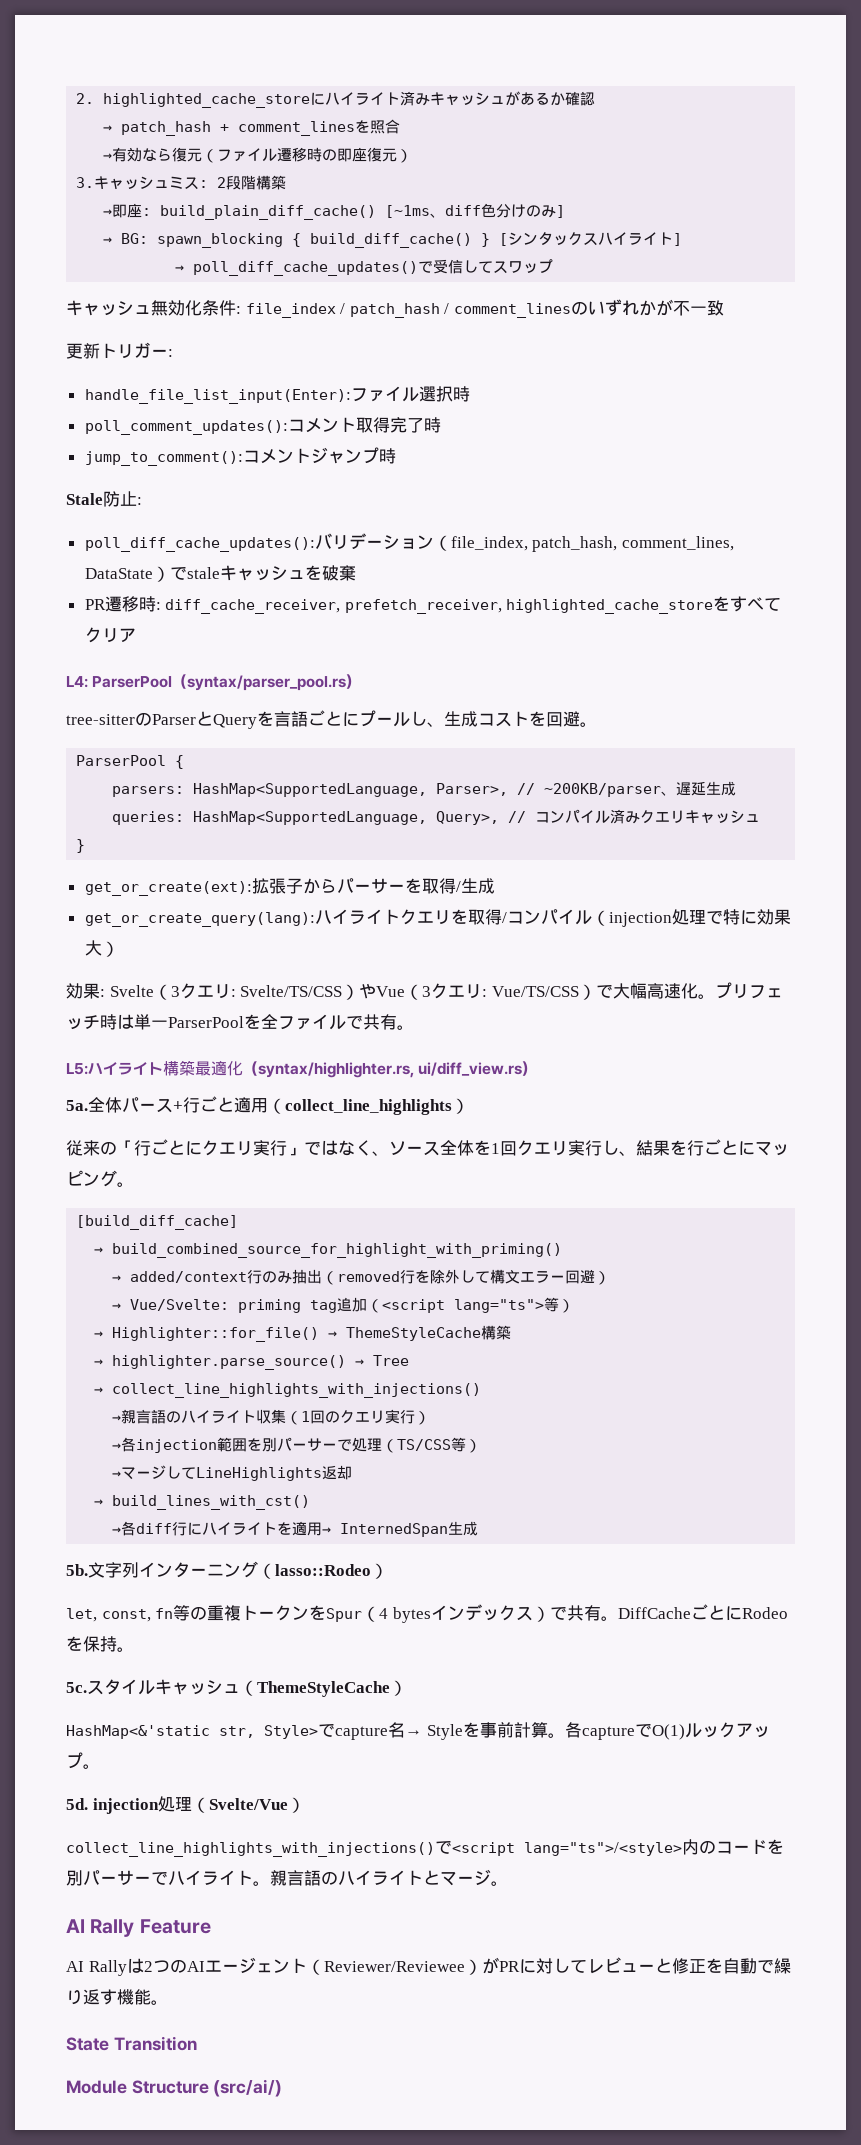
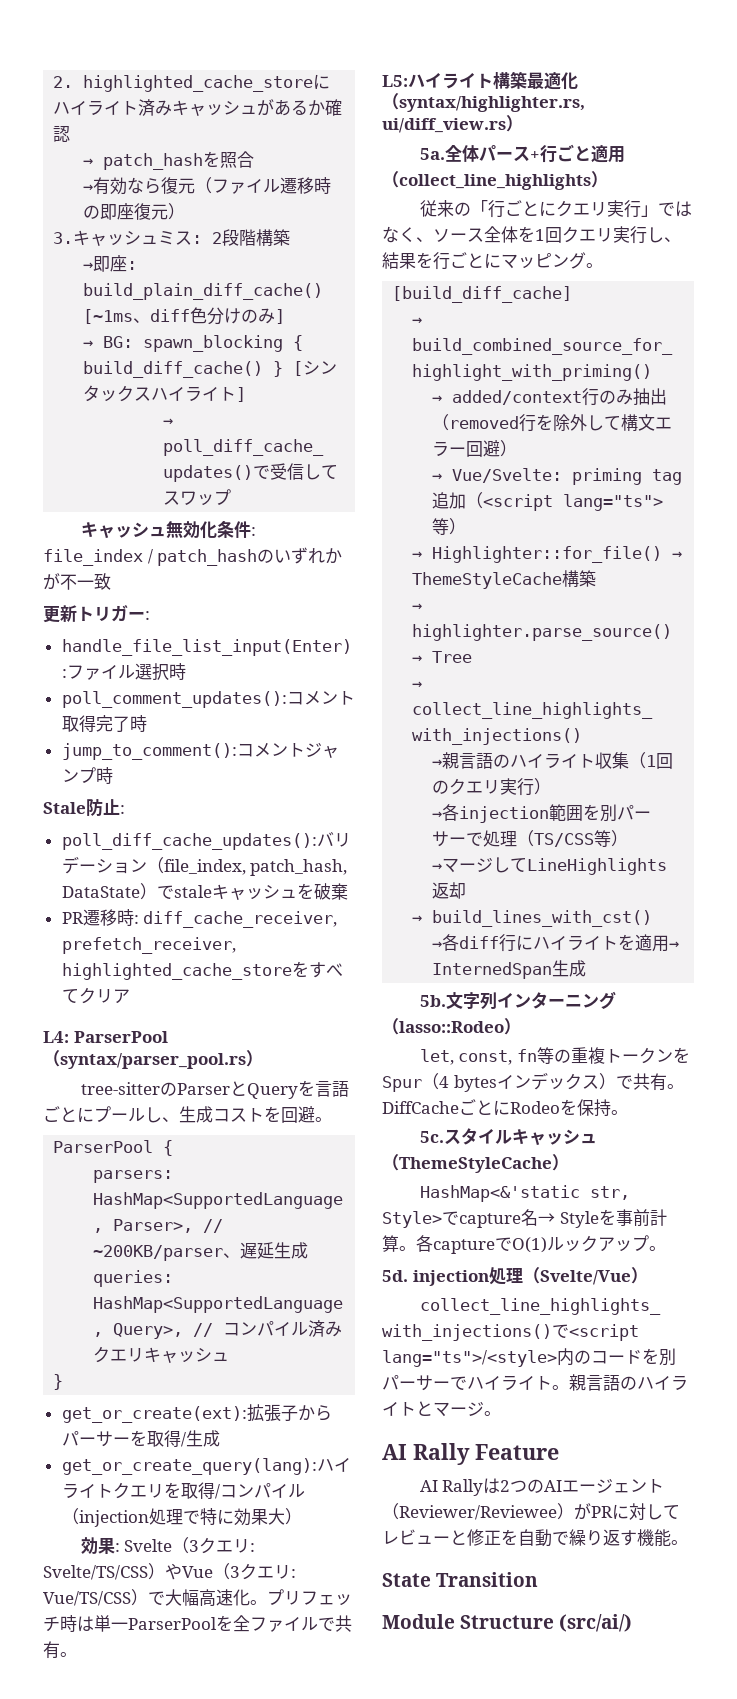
- → patch_hash + comment_linesを照合
+ → patch_hashを照合
- キャッシュ無効化条件: file_index / patch_hash / comment_linesのいずれかが不一致
+ キャッシュ無効化条件: file_index / patch_hashのいずれかが不一致
- poll_diff_cache_updates():バリデーション（file_index, patch_hash, comment_lines, DataState）でstaleキャッシュを破棄
+ poll_diff_cache_updates():バリデーション（file_index, patch_hash, DataState）でstaleキャッシュを破棄

